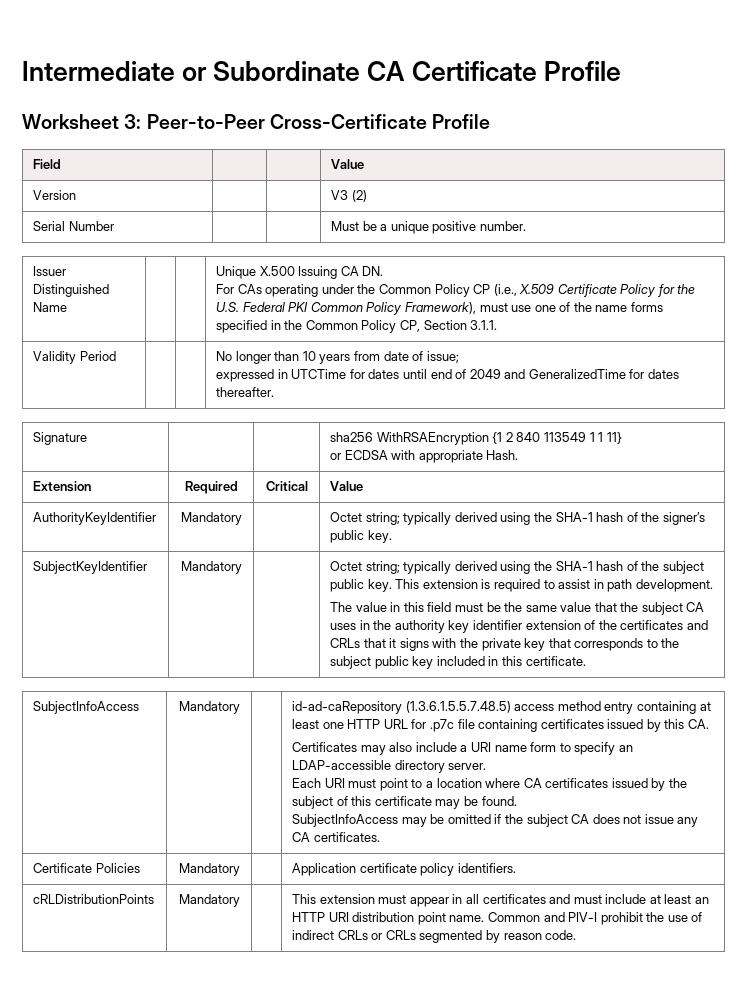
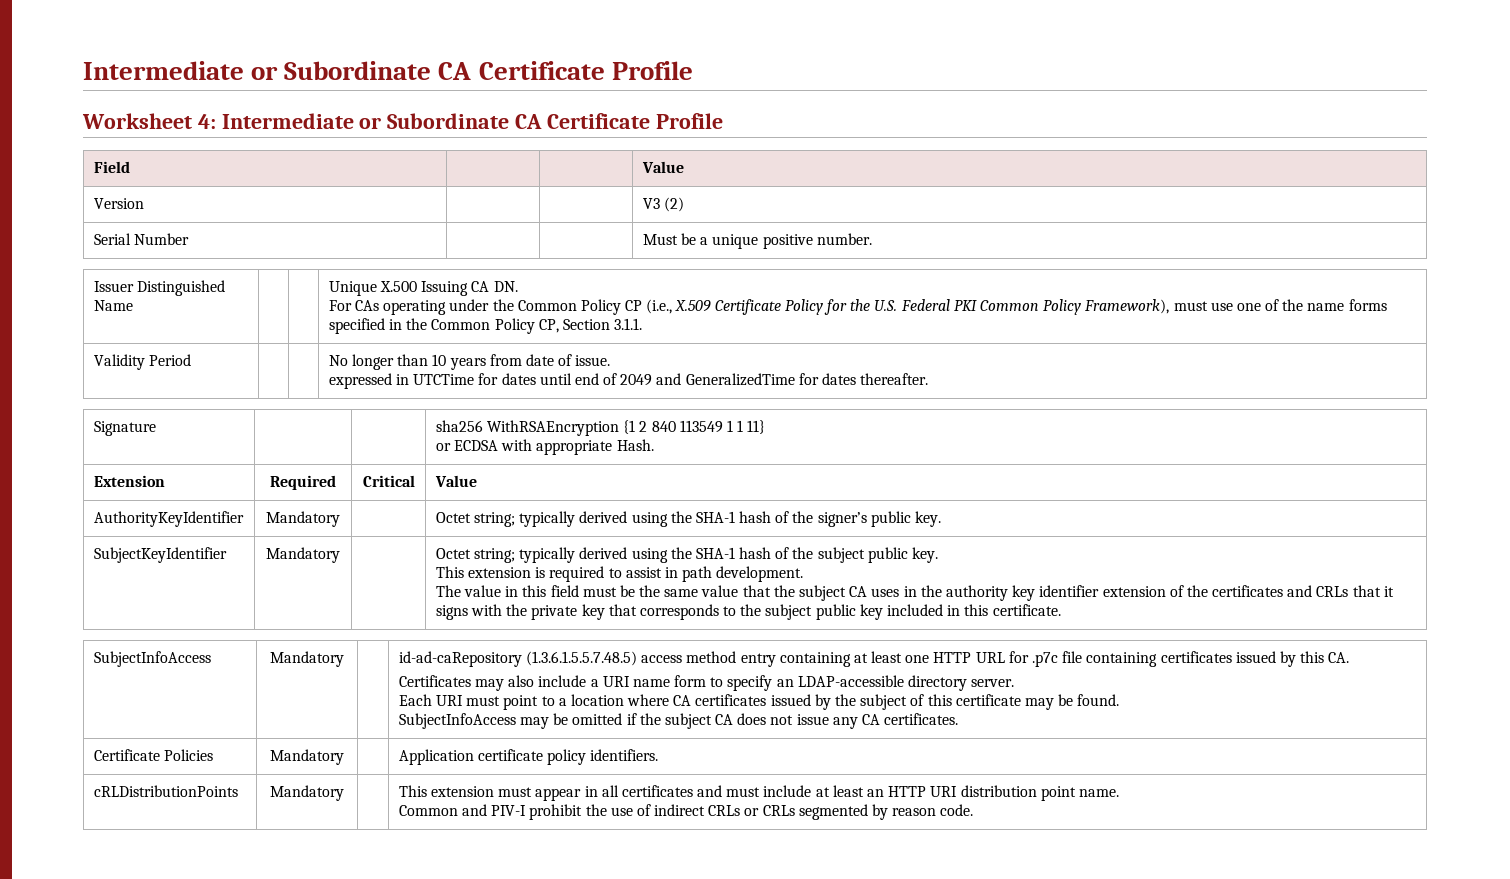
- Worksheet 3: Peer-to-Peer Cross-Certificate Profile
+ Worksheet 4: Intermediate or Subordinate CA Certificate Profile
- Validity Period | | | No longer than 10 years from date of issue;
+ Validity Period | | | No longer than 10 years from date of issue.
- Octet string; typically derived using the SHA-1 hash of the subject public key. This extension is required to assist in path development.
+ Octet string; typically derived using the SHA-1 hash of the subject public key.
+ This extension is required to assist in path development.
- cRLDistributionPoints | Mandatory | | This extension must appear in all certificates and must include at least an HTTP URI distribution point name. Common and PIV-I prohibit the use of indirect CRLs or CRLs segmented by reason code.
+ cRLDistributionPoints | Mandatory | | This extension must appear in all certificates and must include at least an HTTP URI distribution point name.
+ Common and PIV-I prohibit the use of indirect CRLs or CRLs segmented by reason code.

